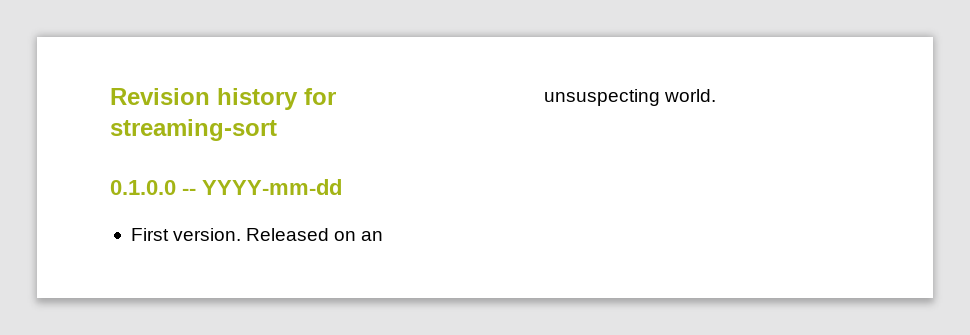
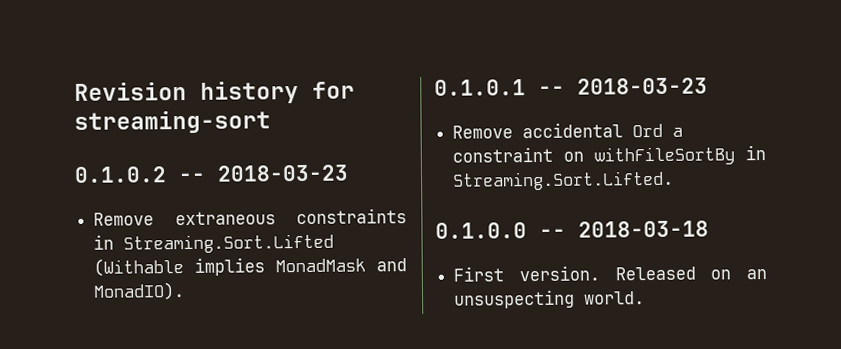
+ 0.1.0.2 -- 2018-03-23
+ Remove extraneous constraints in Streaming.Sort.Lifted (Withable implies MonadMask and MonadIO).
+ 0.1.0.1 -- 2018-03-23
+ Remove accidental Ord a constraint on withFileSortBy in Streaming.Sort.Lifted.
- 0.1.0.0 -- YYYY-mm-dd
+ 0.1.0.0 -- 2018-03-18

